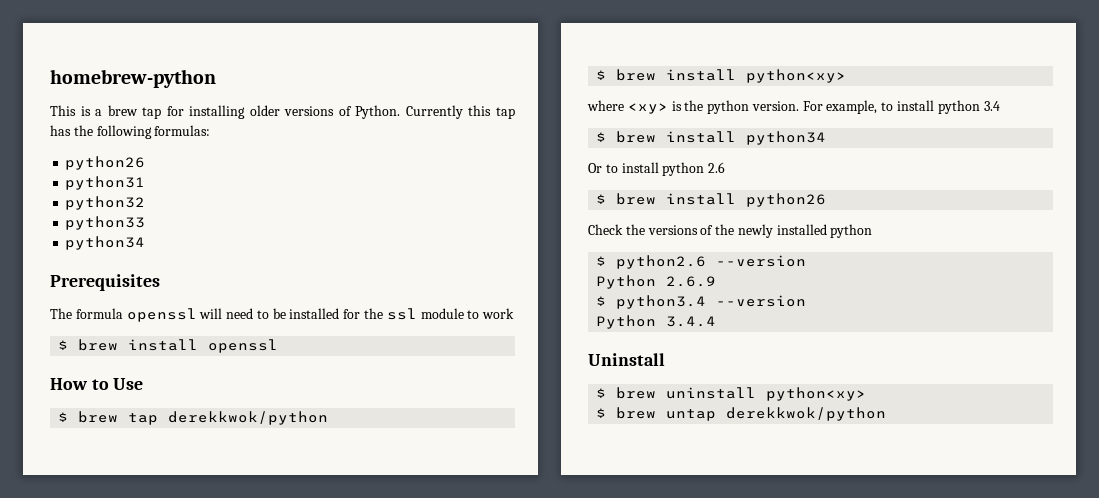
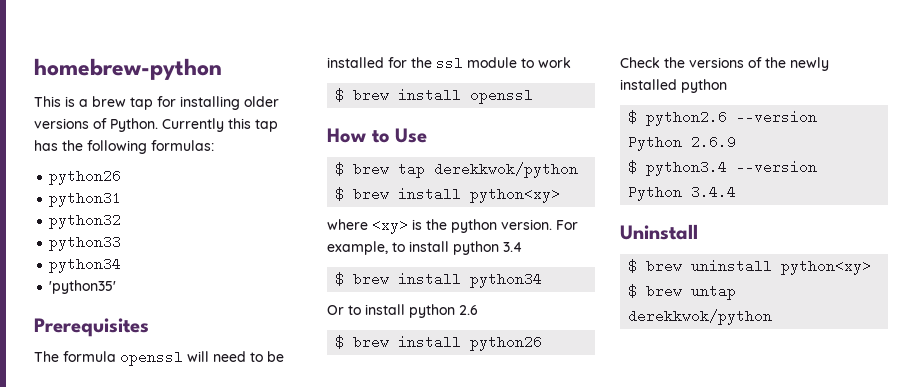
+ 'python35'

